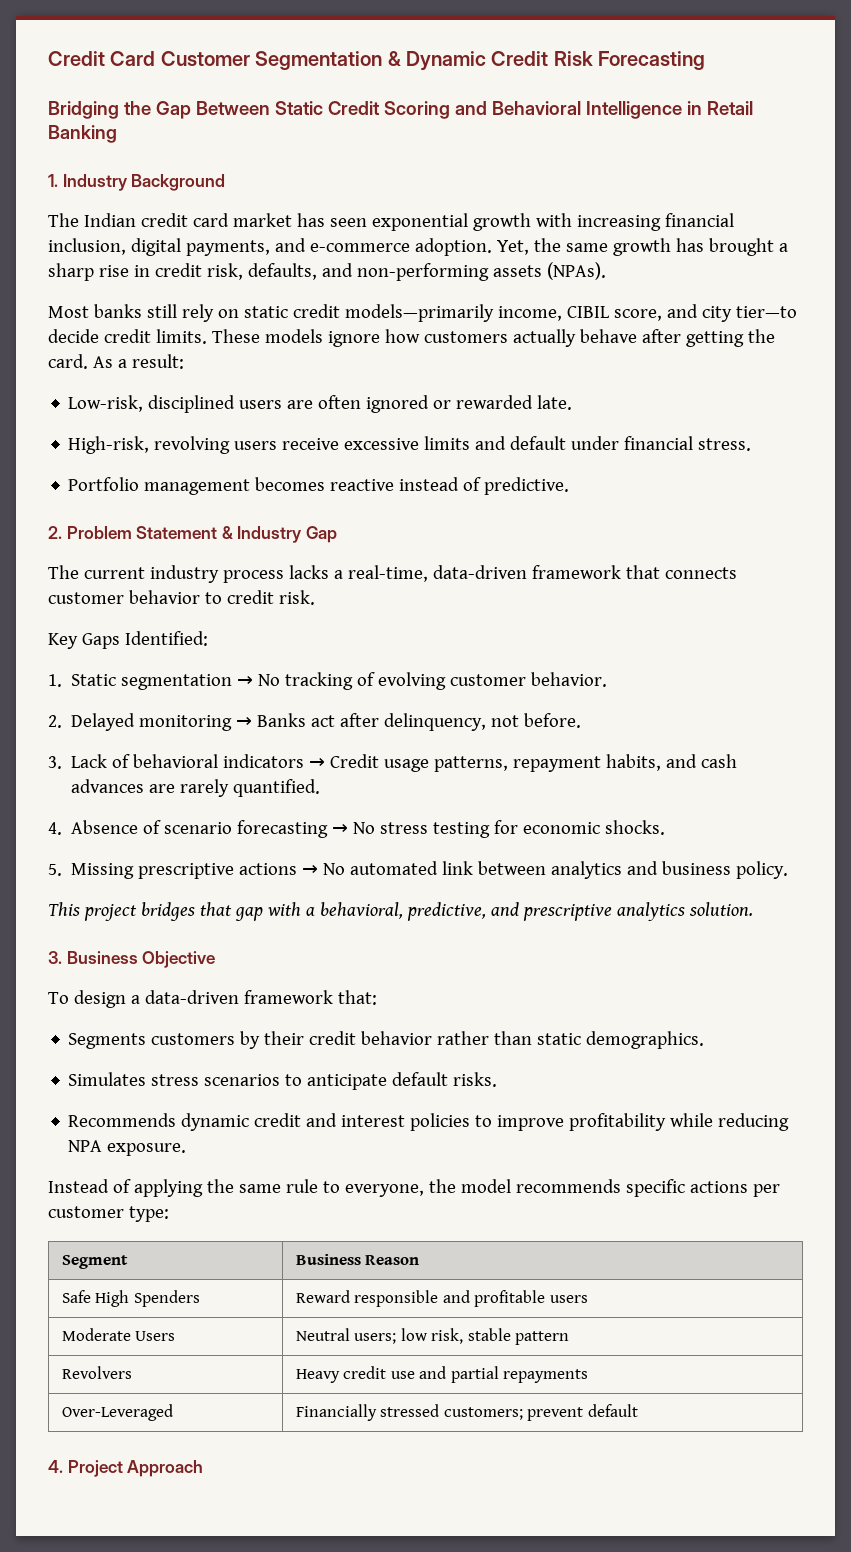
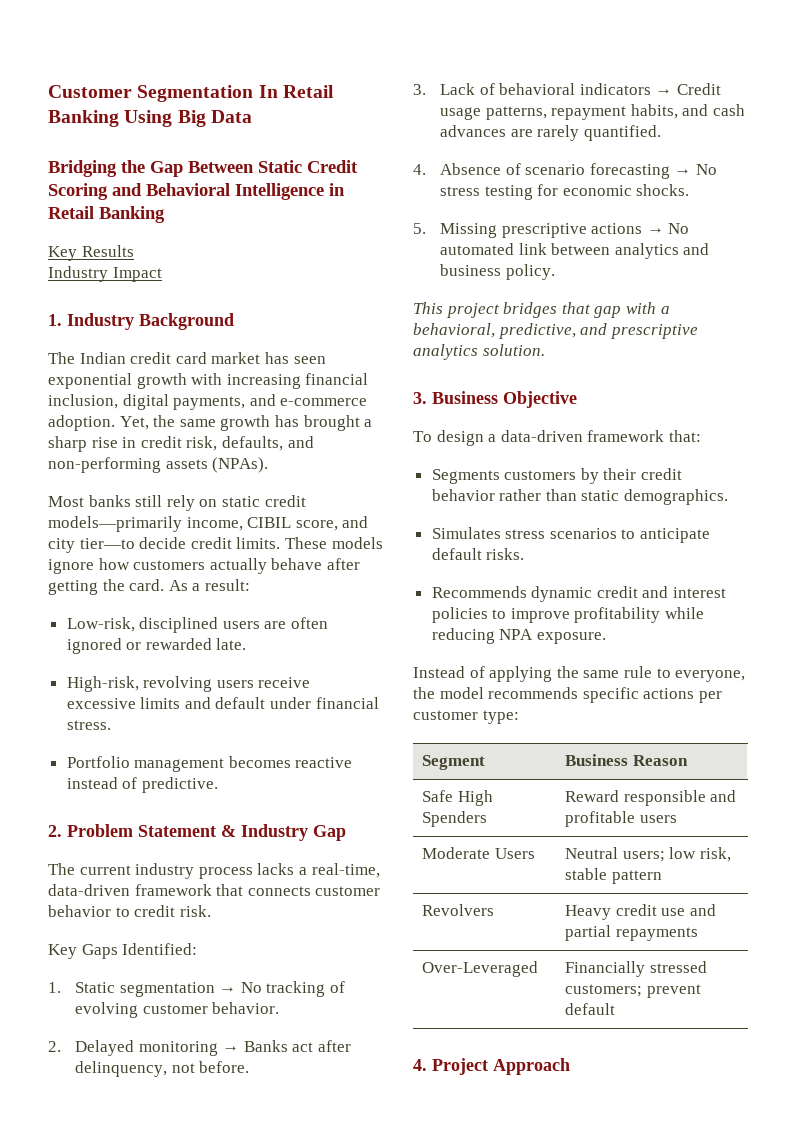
- Credit Card Customer Segmentation & Dynamic Credit Risk Forecasting
+ Customer Segmentation In Retail Banking Using Big Data
+ Key Results
+ Industry Impact

